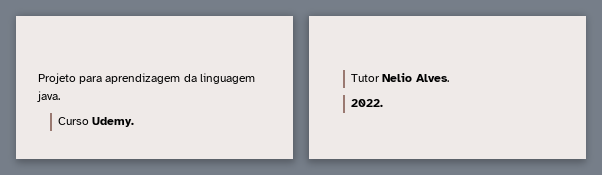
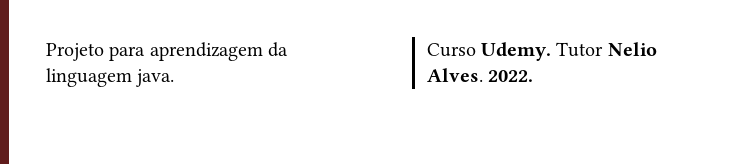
- Curso Udemy.
- Tutor Nelio Alves.
- 2022.
+ Curso Udemy. Tutor Nelio Alves. 2022.

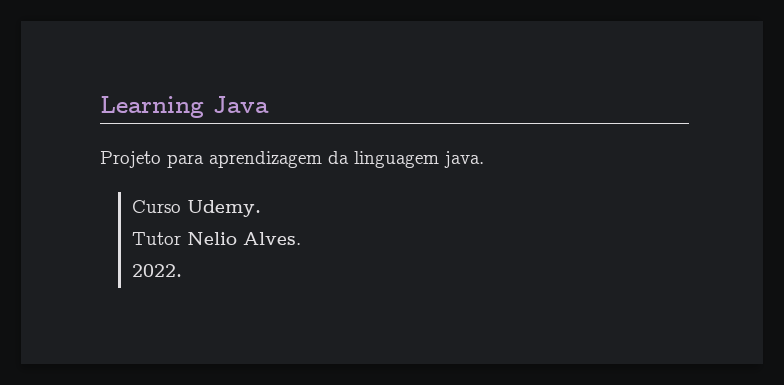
+ Learning Java
- Curso Udemy. Tutor Nelio Alves. 2022.
+ Curso Udemy.
+ Tutor Nelio Alves.
+ 2022.

